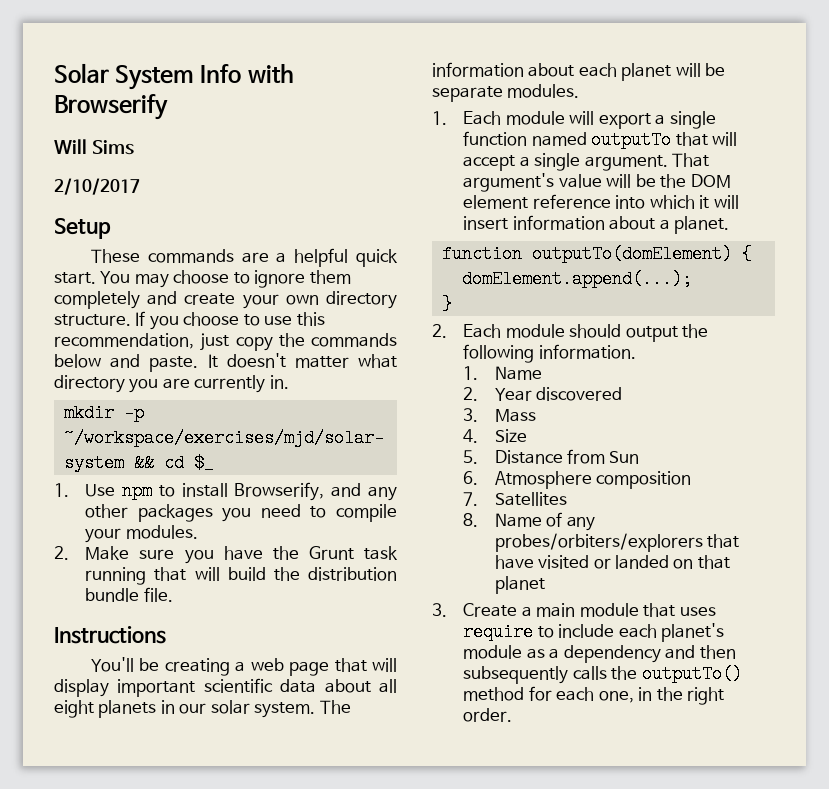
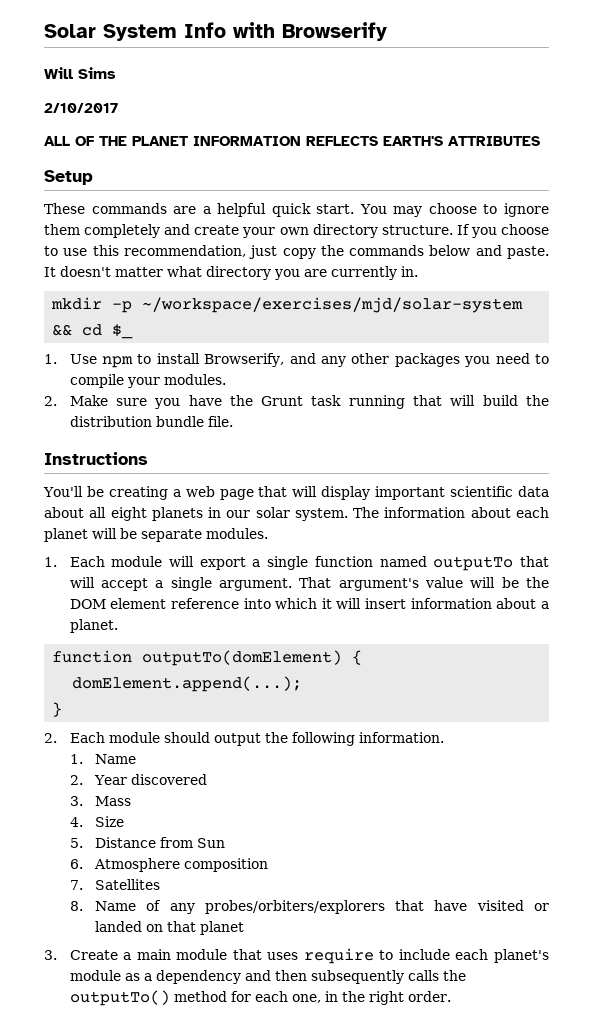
+ ALL OF THE PLANET INFORMATION REFLECTS EARTH'S ATTRIBUTES

